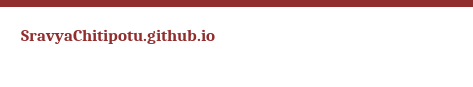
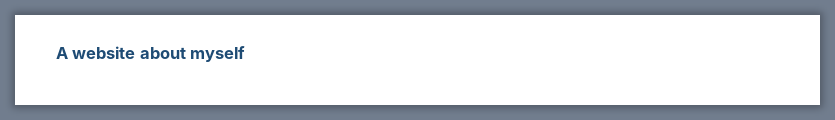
- SravyaChitipotu.github.io
+ A website about myself

